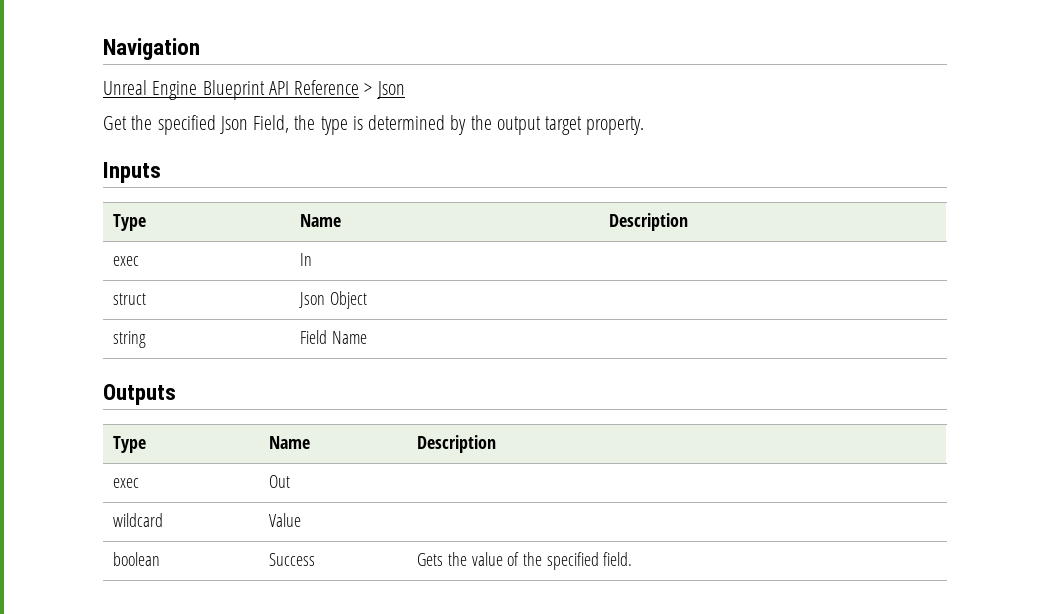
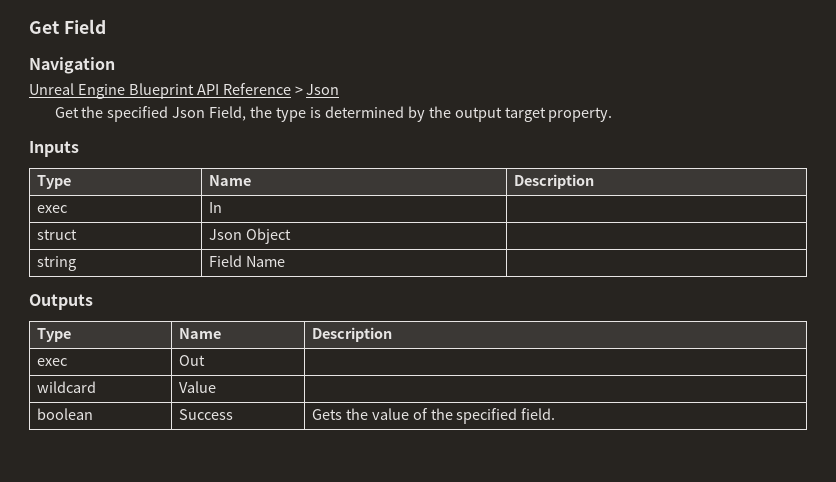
+ Get Field

